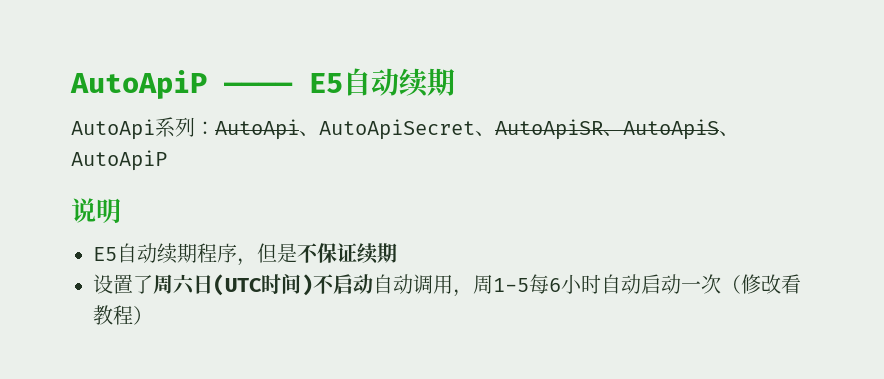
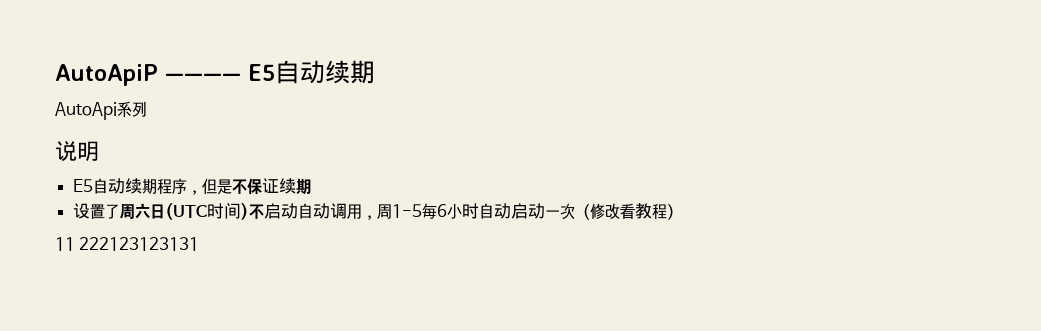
- AutoApi系列：AutoApi、AutoApiSecret、AutoApiSR、AutoApiS、AutoApiP
+ AutoApi系列
+ 11 222123123131

